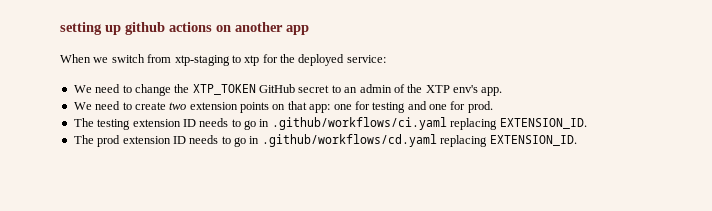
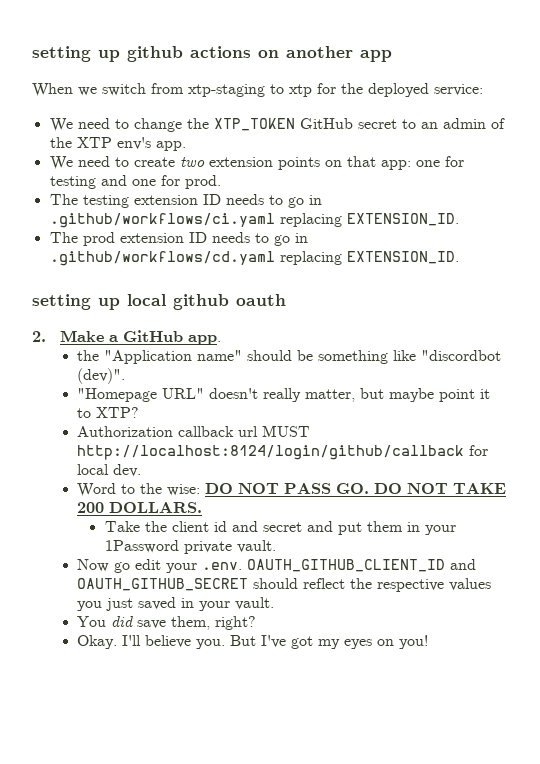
+ setting up local github oauth
+ 2. Make a GitHub app.
+ the "Application name" should be something like "discordbot (dev)".
+ "Homepage URL" doesn't really matter, but maybe point it to XTP?
+ Authorization callback url MUST http://localhost:8124/login/github/callback for local dev.
+ Word to the wise: DO NOT PASS GO. DO NOT TAKE 200 DOLLARS.
+ Take the client id and secret and put them in your 1Password private vault.
+ Now go edit your .env. OAUTH_GITHUB_CLIENT_ID and OAUTH_GITHUB_SECRET should reflect the respective values you just saved in your vault.
+ You did save them, right?
+ Okay. I'll believe you. But I've got my eyes on you!

